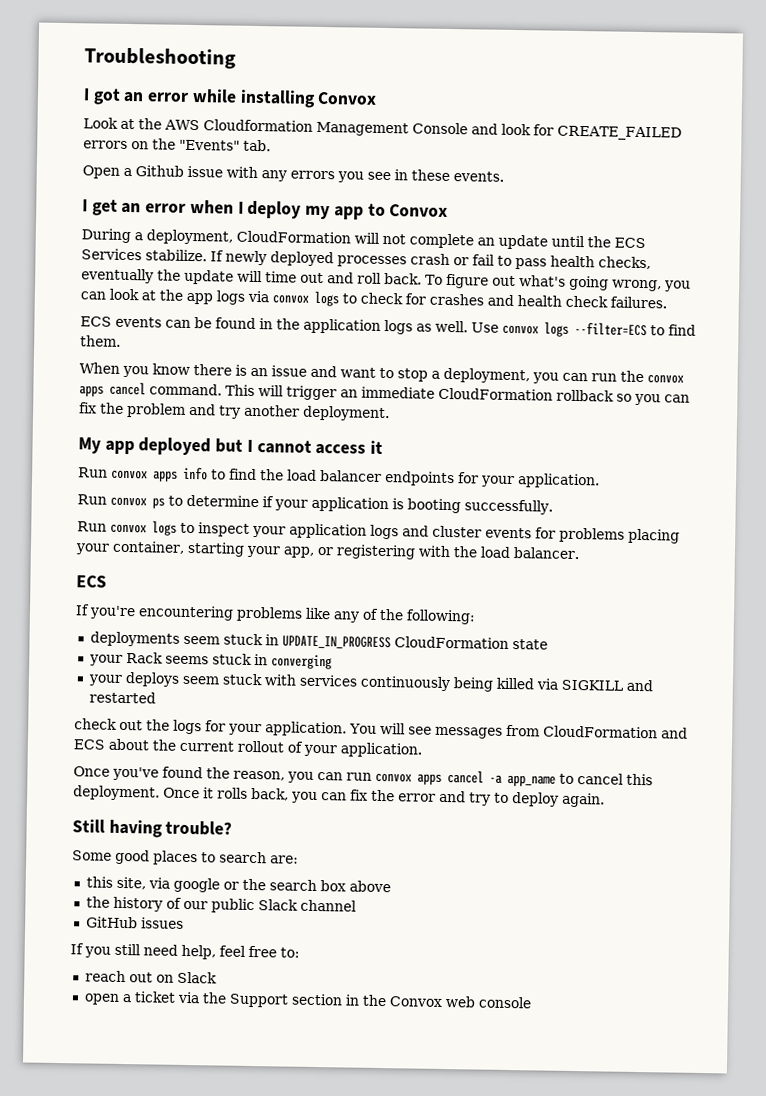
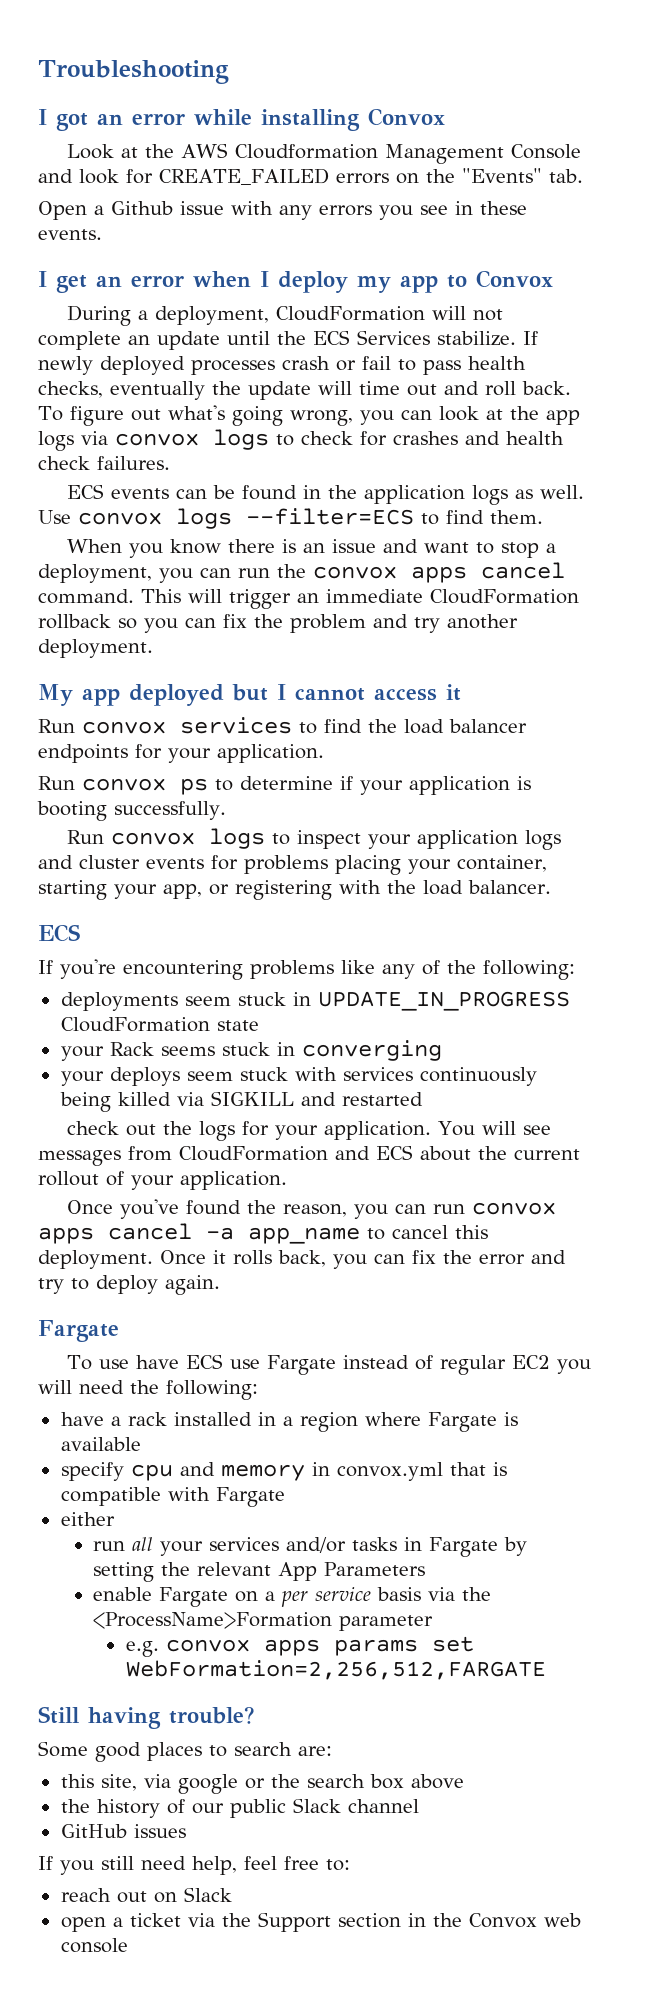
- Run convox apps info to find the load balancer endpoints for your application.
+ Run convox services to find the load balancer endpoints for your application.
  Once it rolls back, you can fix the error and try to deploy again.
+ Fargate
+ To use have ECS use Fargate instead of regular EC2 you will need the following:
+ have a rack installed in a region where Fargate is available
+ specify cpu and memory in convox.yml that is compatible with Fargate
+ either
+ run all your services and/or tasks in Fargate by setting the relevant App Parameters
+ enable Fargate on a per service basis via the <ProcessName>Formation parameter
+ e.g. convox apps params set WebFormation=2,256,512,FARGATE

